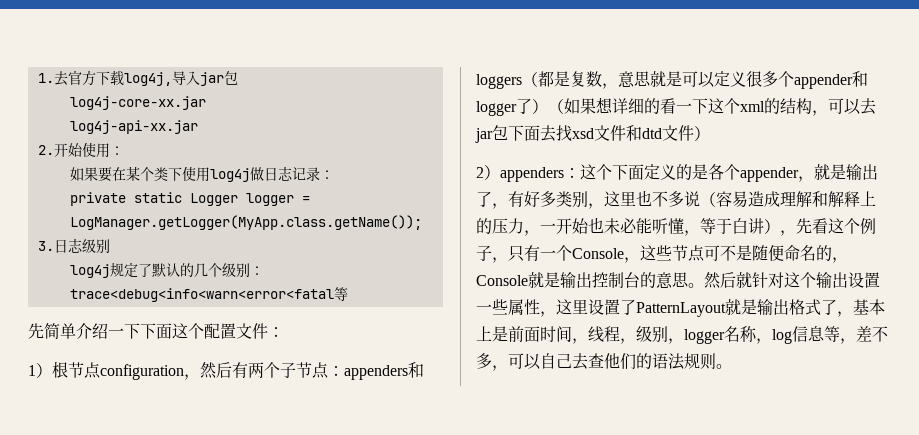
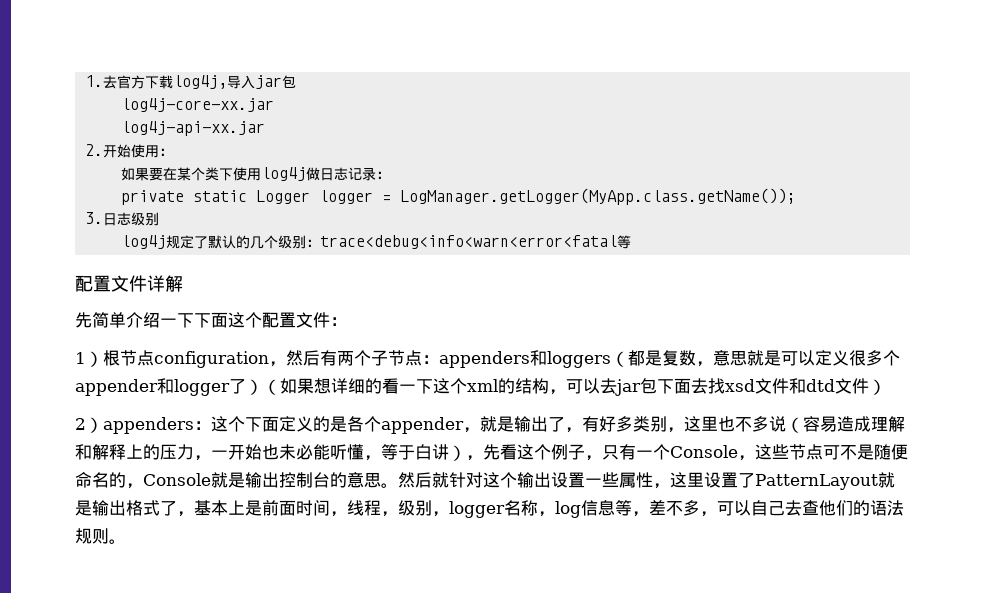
+ 配置文件详解

